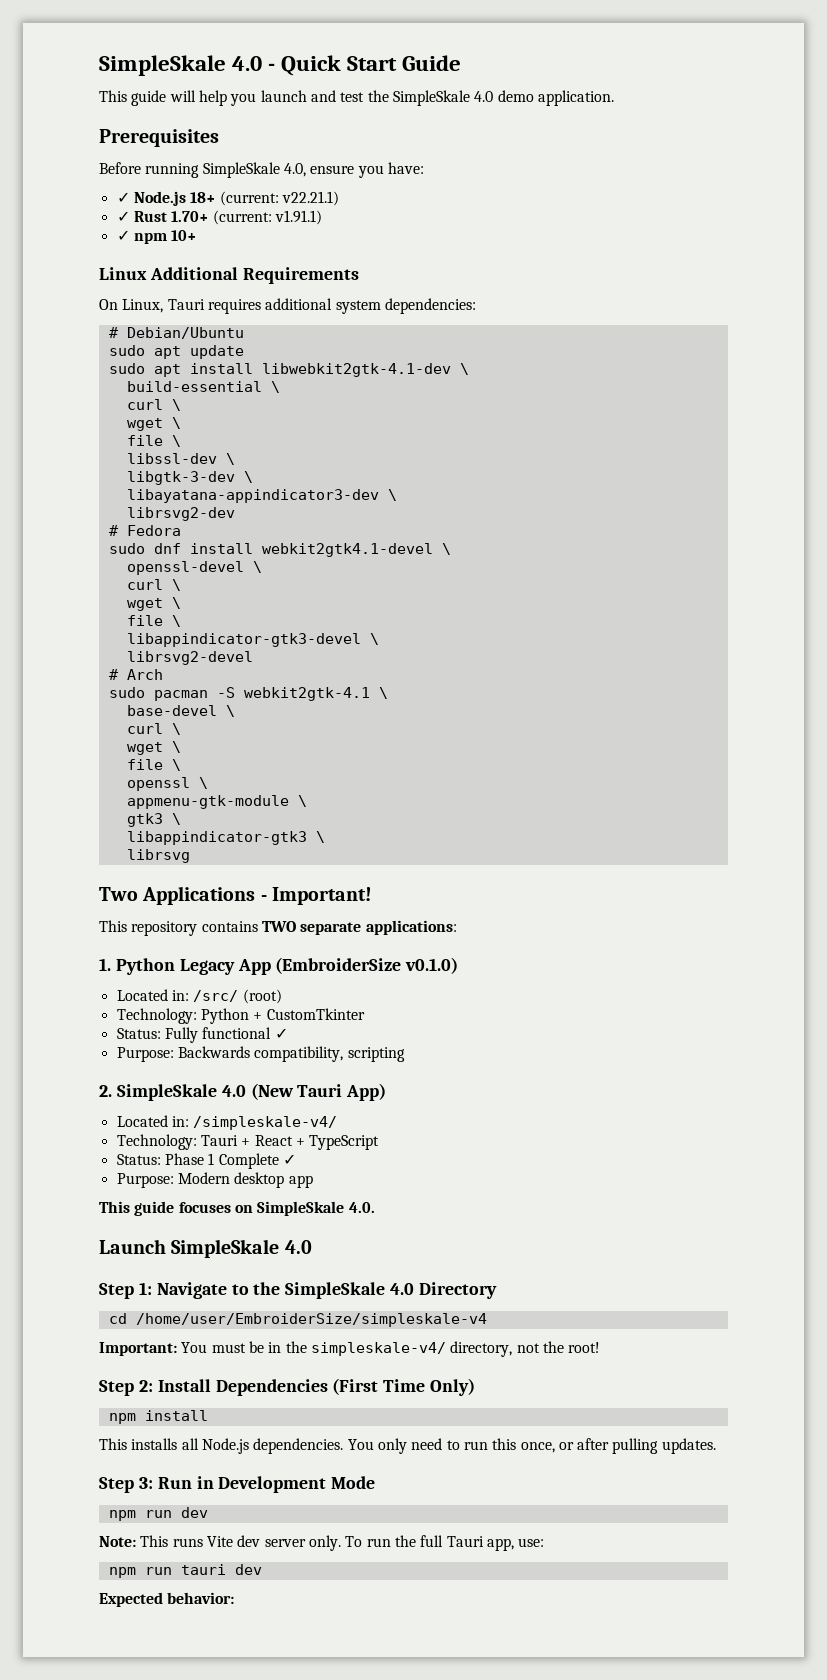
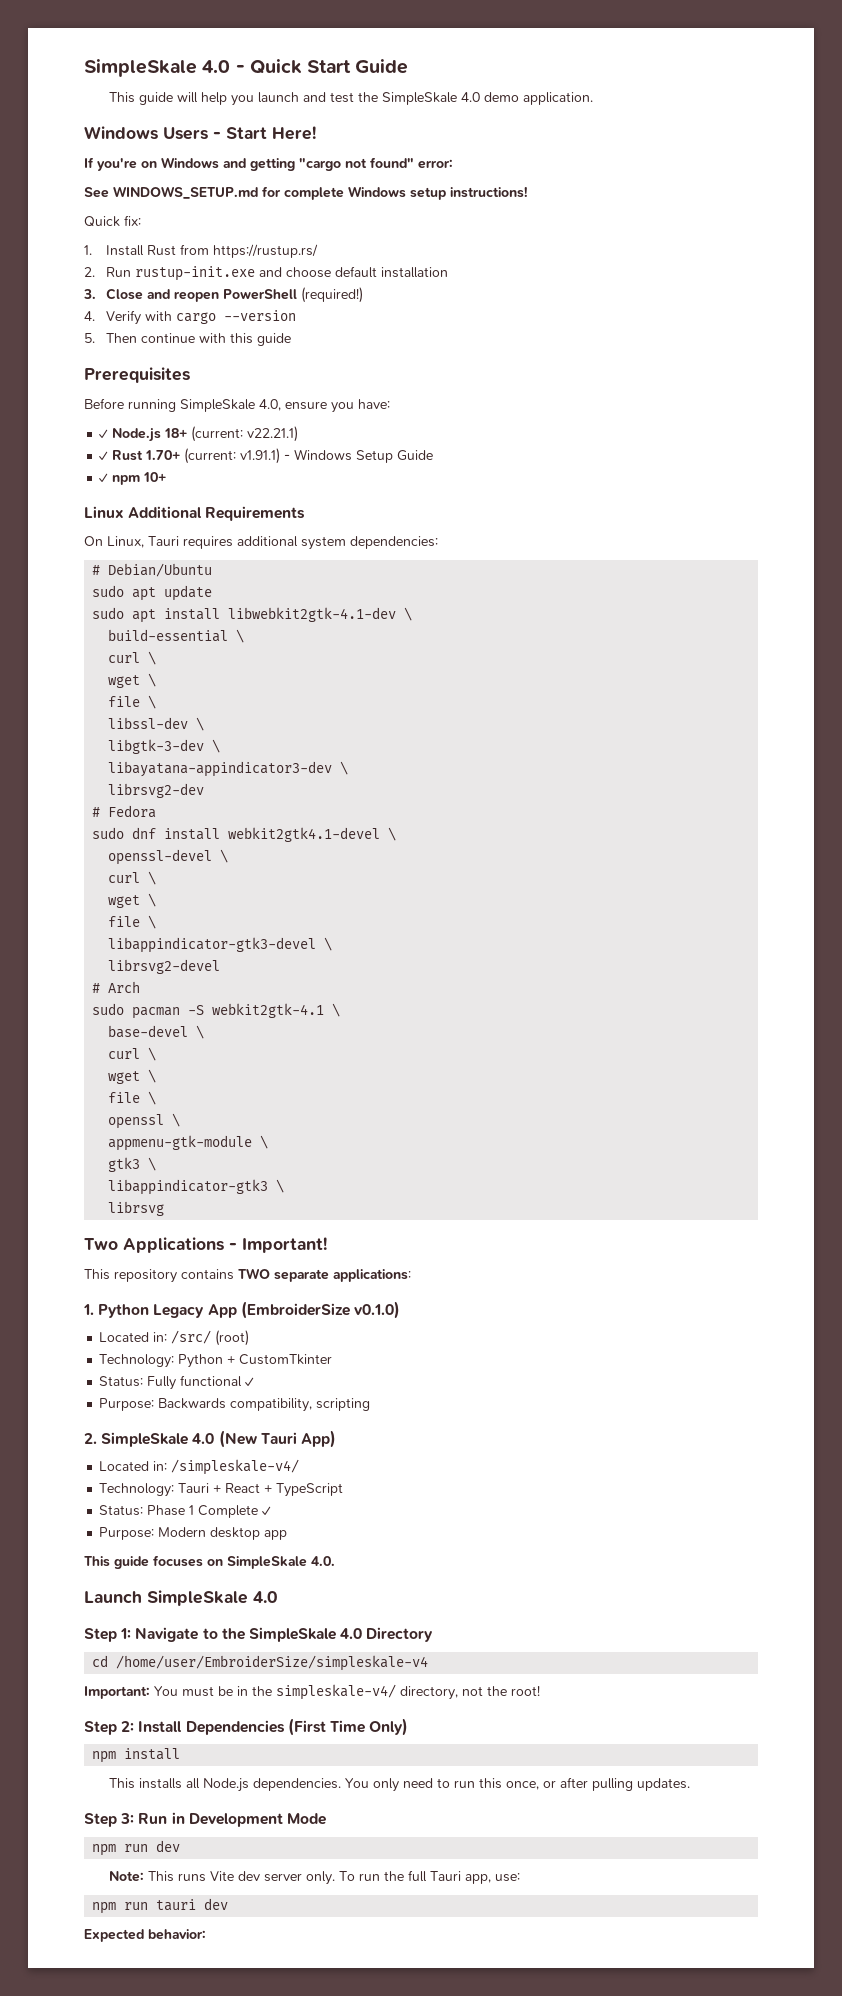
+ Windows Users - Start Here!
+ If you're on Windows and getting "cargo not found" error:
+ See WINDOWS_SETUP.md for complete Windows setup instructions!
+ Quick fix:
+ 1. Install Rust from https://rustup.rs/
+ 2. Run rustup-init.exe and choose default installation
+ 3. Close and reopen PowerShell (required!)
+ 4. Verify with cargo --version
+ 5. Then continue with this guide
- ✓ Rust 1.70+ (current: v1.91.1)
+ ✓ Rust 1.70+ (current: v1.91.1) - Windows Setup Guide

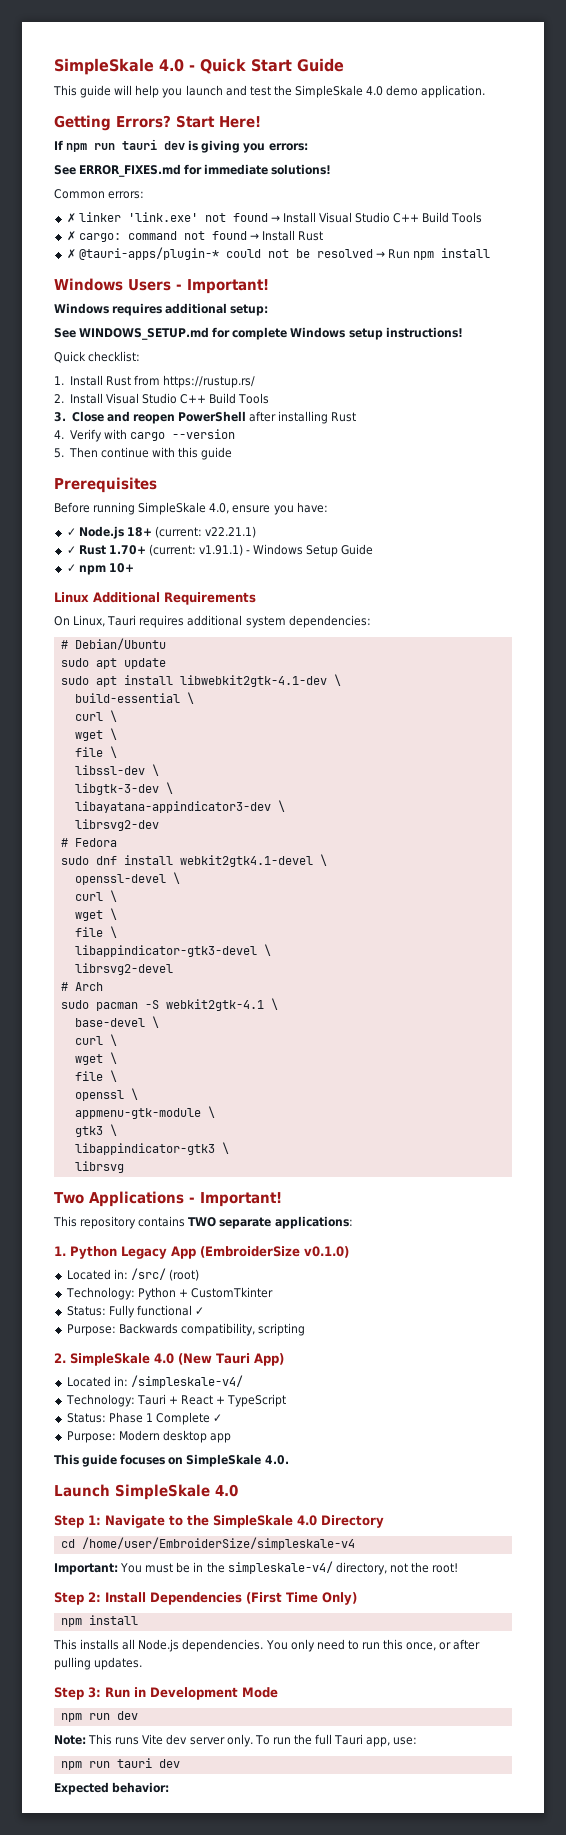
- Windows Users - Start Here!
+ Getting Errors? Start Here!
- If you're on Windows and getting "cargo not found" error:
+ If npm run tauri dev is giving you errors:
+ See ERROR_FIXES.md for immediate solutions!
+ Common errors:
+ ✗ linker 'link.exe' not found → Install Visual Studio C++ Build Tools
+ ✗ cargo: command not found → Install Rust
+ ✗ @tauri-apps/plugin-* could not be resolved → Run npm install
+ Windows Users - Important!
+ Windows requires additional setup:
- Quick fix:
+ Quick checklist:
- 2. Run rustup-init.exe and choose default installation
+ 2. Install Visual Studio C++ Build Tools
- 3. Close and reopen PowerShell (required!)
+ 3. Close and reopen PowerShell after installing Rust

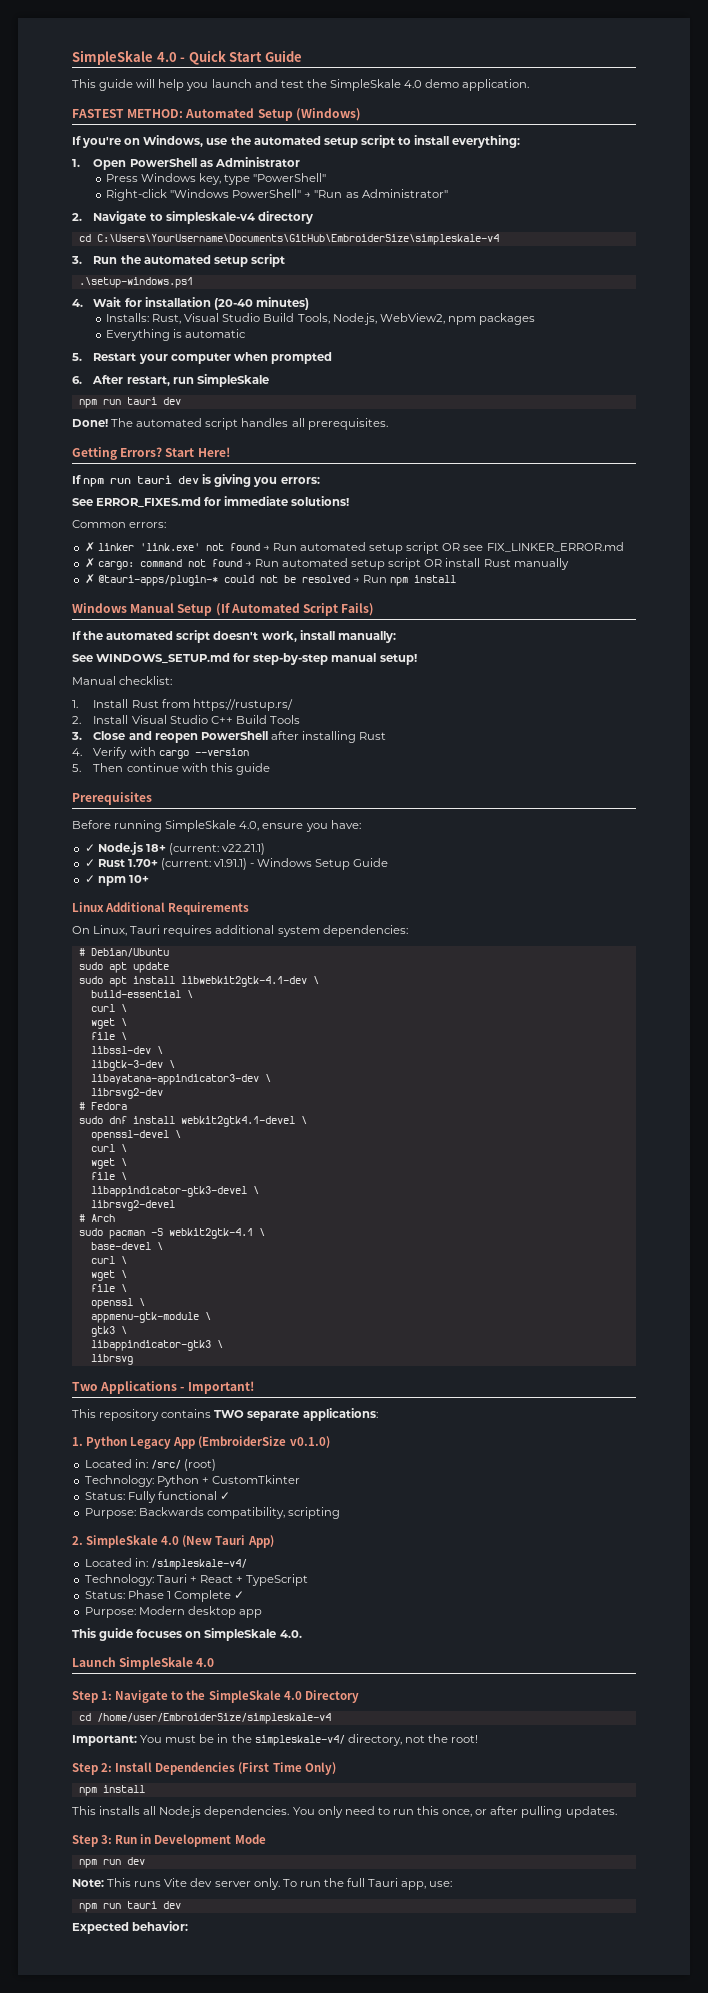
+ FASTEST METHOD: Automated Setup (Windows)
+ If you're on Windows, use the automated setup script to install everything:
+ 1. Open PowerShell as Administrator
+ Press Windows key, type "PowerShell"
+ Right-click "Windows PowerShell" → "Run as Administrator"
+ 2. Navigate to simpleskale-v4 directory
+ cd C:\Users\YourUsername\Documents\GitHub\EmbroiderSize\simpleskale-v4
+ 3. Run the automated setup script
+ .\setup-windows.ps1
+ 4. Wait for installation (20-40 minutes)
+ Installs: Rust, Visual Studio Build Tools, Node.js, WebView2, npm packages
+ Everything is automatic
+ 5. Restart your computer when prompted
+ 6. After restart, run SimpleSkale
+ npm run tauri dev
+ Done! The automated script handles all prerequisites.
- ✗ linker 'link.exe' not found → Install Visual Studio C++ Build Tools
+ ✗ linker 'link.exe' not found → Run automated setup script OR see FIX_LINKER_ERROR.md
- ✗ cargo: command not found → Install Rust
+ ✗ cargo: command not found → Run automated setup script OR install Rust manually
- Windows Users - Important!
- Windows requires additional setup:
- See WINDOWS_SETUP.md for complete Windows setup instructions!
- Quick checklist:
+ Windows Manual Setup (If Automated Script Fails)
+ If the automated script doesn't work, install manually:
+ See WINDOWS_SETUP.md for step-by-step manual setup!
+ Manual checklist:

